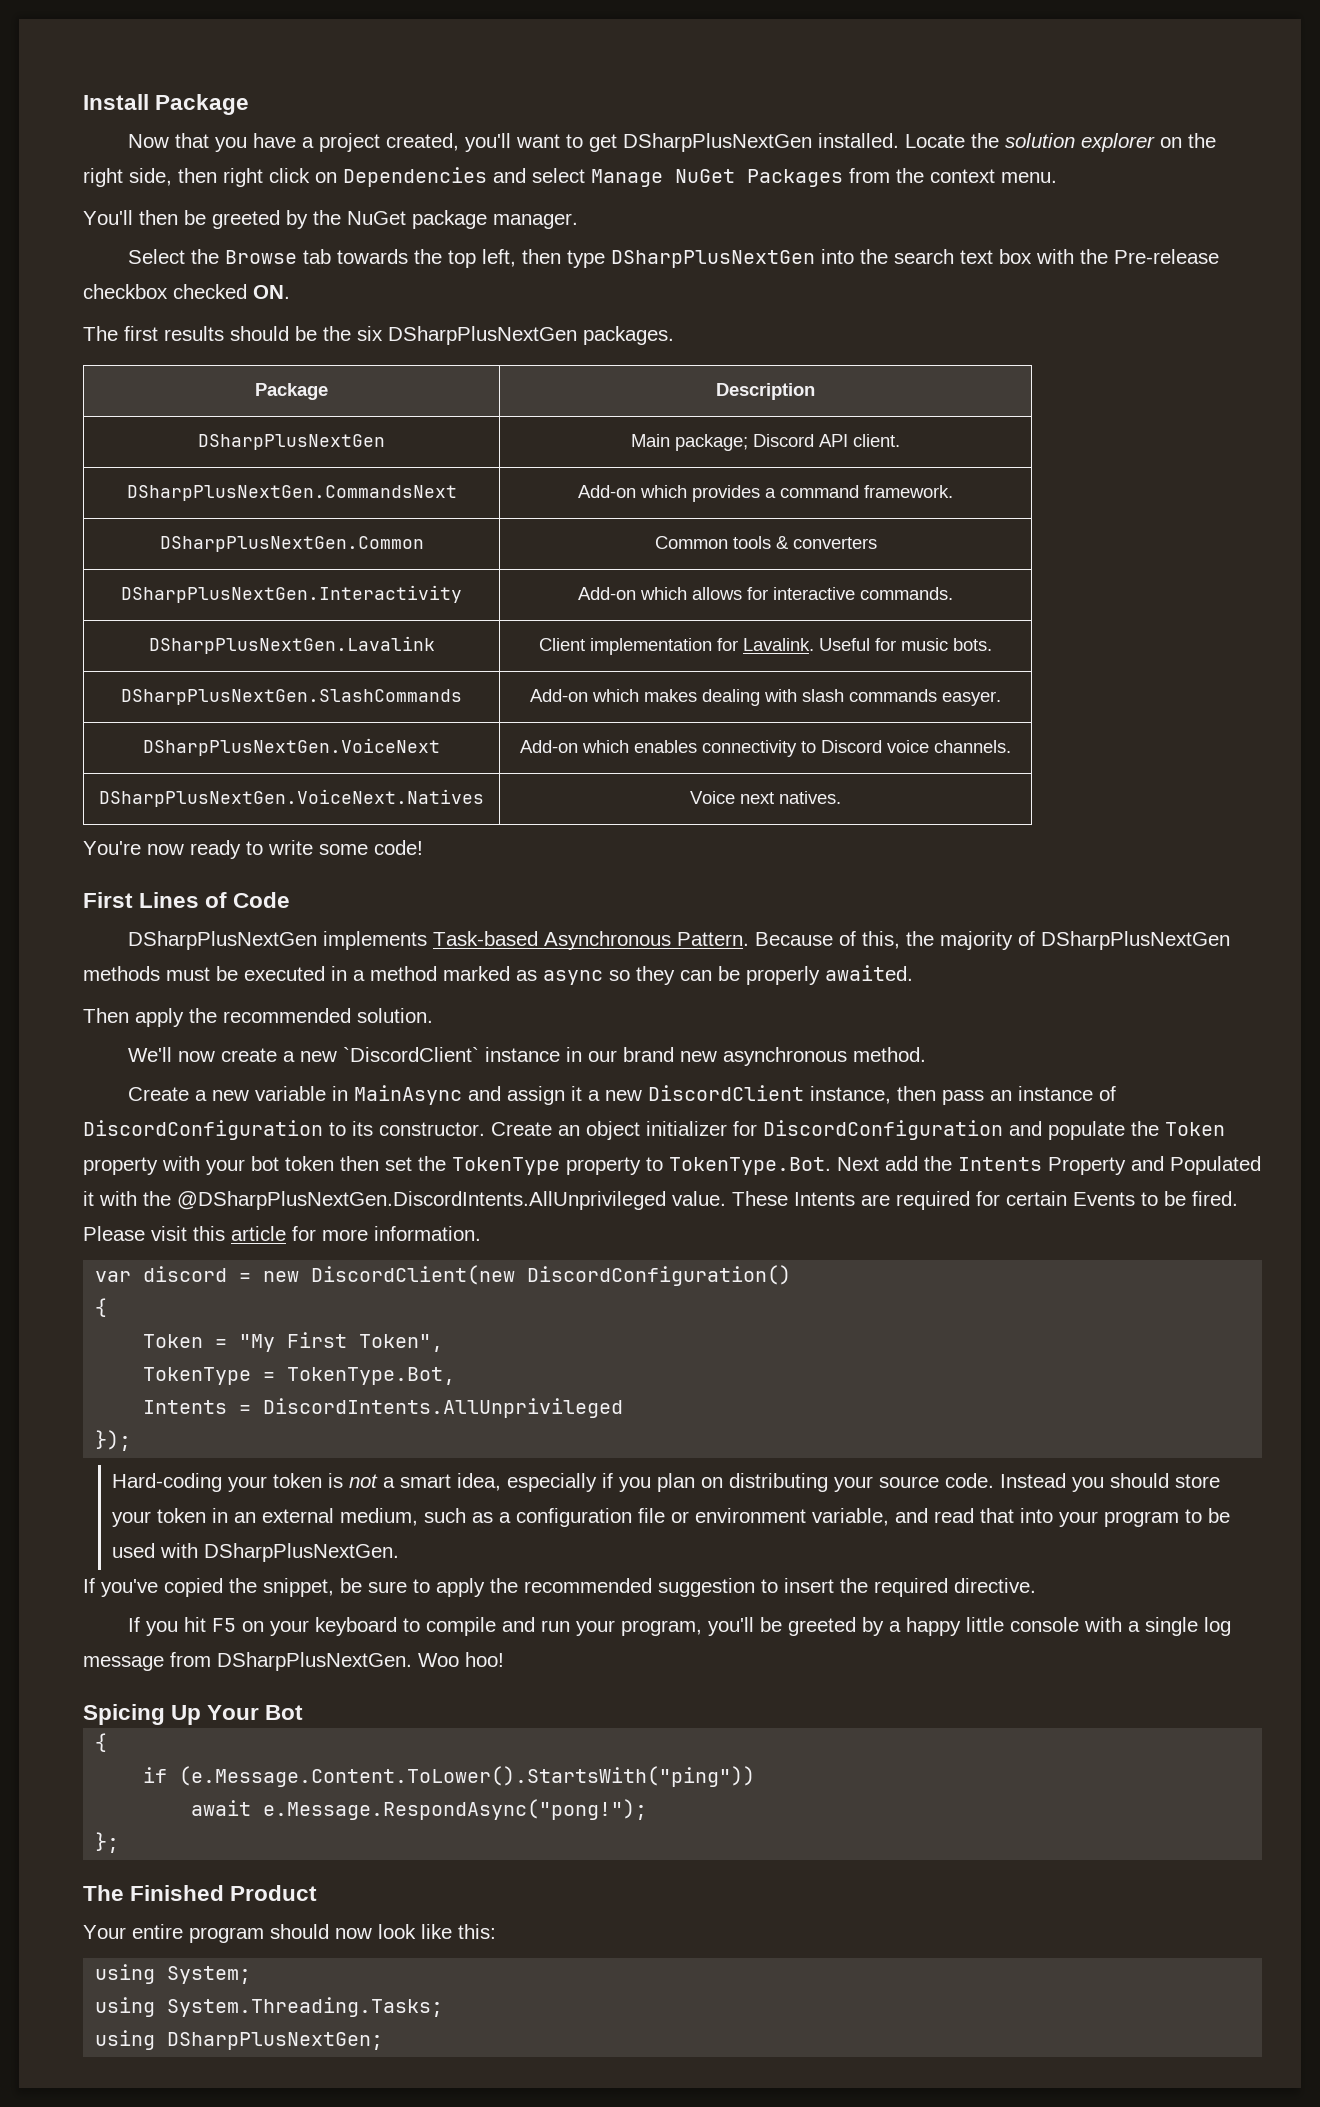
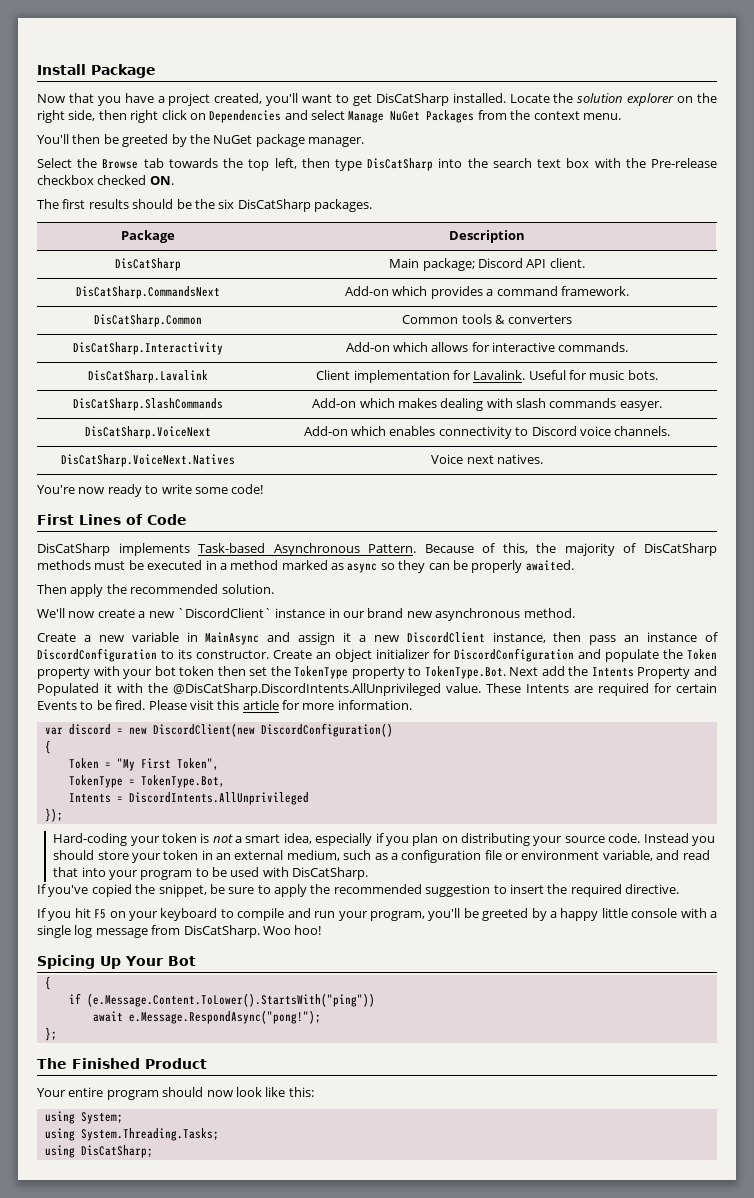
- Now that you have a project created, you'll want to get DSharpPlusNextGen installed.
+ Now that you have a project created, you'll want to get DisCatSharp installed.
- Select the Browse tab towards the top left, then type DSharpPlusNextGen into the search text box with the Pre-release checkbox checked ON.
+ Select the Browse tab towards the top left, then type DisCatSharp into the search text box with the Pre-release checkbox checked ON.
- The first results should be the six DSharpPlusNextGen packages.
+ The first results should be the six DisCatSharp packages.
- DSharpPlusNextGen | Main package; Discord API client.
+ DisCatSharp | Main package; Discord API client.
- DSharpPlusNextGen.CommandsNext | Add-on which provides a command framework.
+ DisCatSharp.CommandsNext | Add-on which provides a command framework.
- DSharpPlusNextGen.Common | Common tools & converters
+ DisCatSharp.Common | Common tools & converters
- DSharpPlusNextGen.Interactivity | Add-on which allows for interactive commands.
+ DisCatSharp.Interactivity | Add-on which allows for interactive commands.
- DSharpPlusNextGen.Lavalink | Client implementation for Lavalink. Useful for music bots.
+ DisCatSharp.Lavalink | Client implementation for Lavalink. Useful for music bots.
- DSharpPlusNextGen.SlashCommands | Add-on which makes dealing with slash commands easyer.
+ DisCatSharp.SlashCommands | Add-on which makes dealing with slash commands easyer.
- DSharpPlusNextGen.VoiceNext | Add-on which enables connectivity to Discord voice channels.
+ DisCatSharp.VoiceNext | Add-on which enables connectivity to Discord voice channels.
- DSharpPlusNextGen.VoiceNext.Natives | Voice next natives.
+ DisCatSharp.VoiceNext.Natives | Voice next natives.
- DSharpPlusNextGen implements Task-based Asynchronous Pattern.
+ DisCatSharp implements Task-based Asynchronous Pattern.
- Because of this, the majority of DSharpPlusNextGen methods must be executed in a method marked as async so they can be properly awaited.
+ Because of this, the majority of DisCatSharp methods must be executed in a method marked as async so they can be properly awaited.
- Create an object initializer for DiscordConfiguration and populate the Token property with your bot token then set the TokenType property to TokenType.Bot. Next add the Intents Property and Populated it with the @DSharpPlusNextGen.DiscordIntents.AllUnprivileged value.
+ Create an object initializer for DiscordConfiguration and populate the Token property with your bot token then set the TokenType property to TokenType.Bot. Next add the Intents Property and Populated it with the @DisCatSharp.DiscordIntents.AllUnprivileged value.
- Instead you should store your token in an external medium, such as a configuration file or environment variable, and read that into your program to be used with DSharpPlusNextGen.
+ Instead you should store your token in an external medium, such as a configuration file or environment variable, and read that into your program to be used with DisCatSharp.
- If you hit F5 on your keyboard to compile and run your program, you'll be greeted by a happy little console with a single log message from DSharpPlusNextGen.
+ If you hit F5 on your keyboard to compile and run your program, you'll be greeted by a happy little console with a single log message from DisCatSharp.
- using DSharpPlusNextGen;
+ using DisCatSharp;

